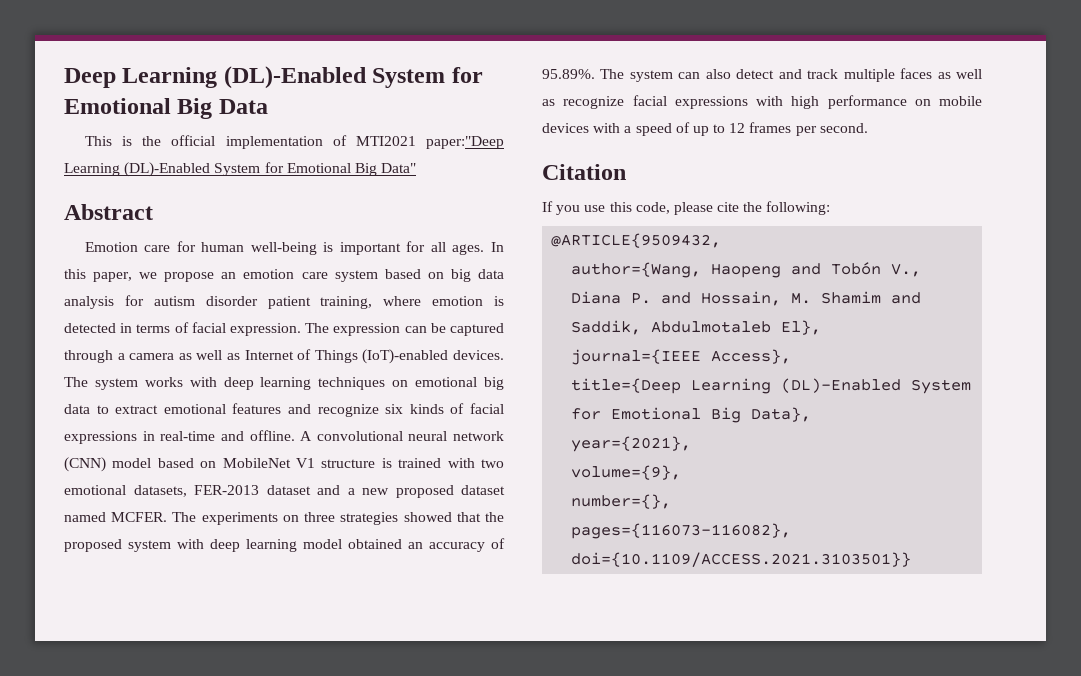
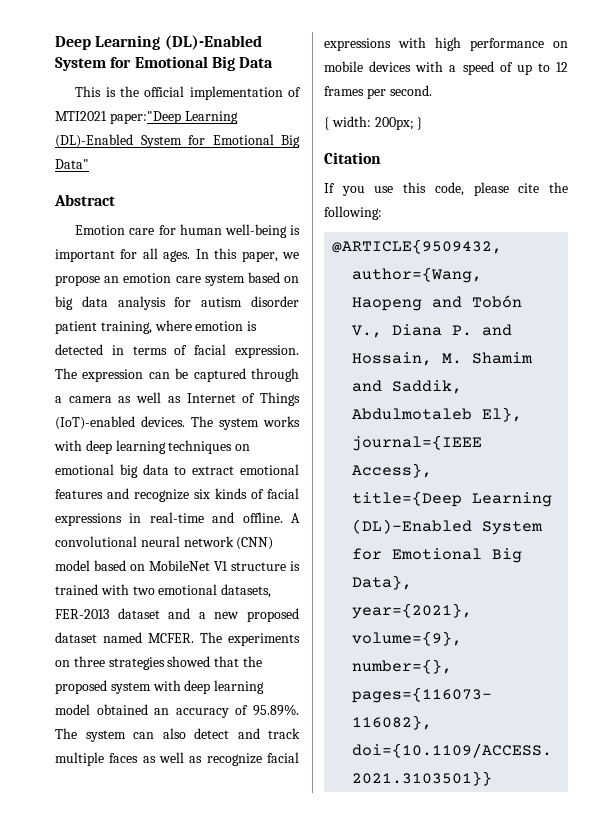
+ { width: 200px; }

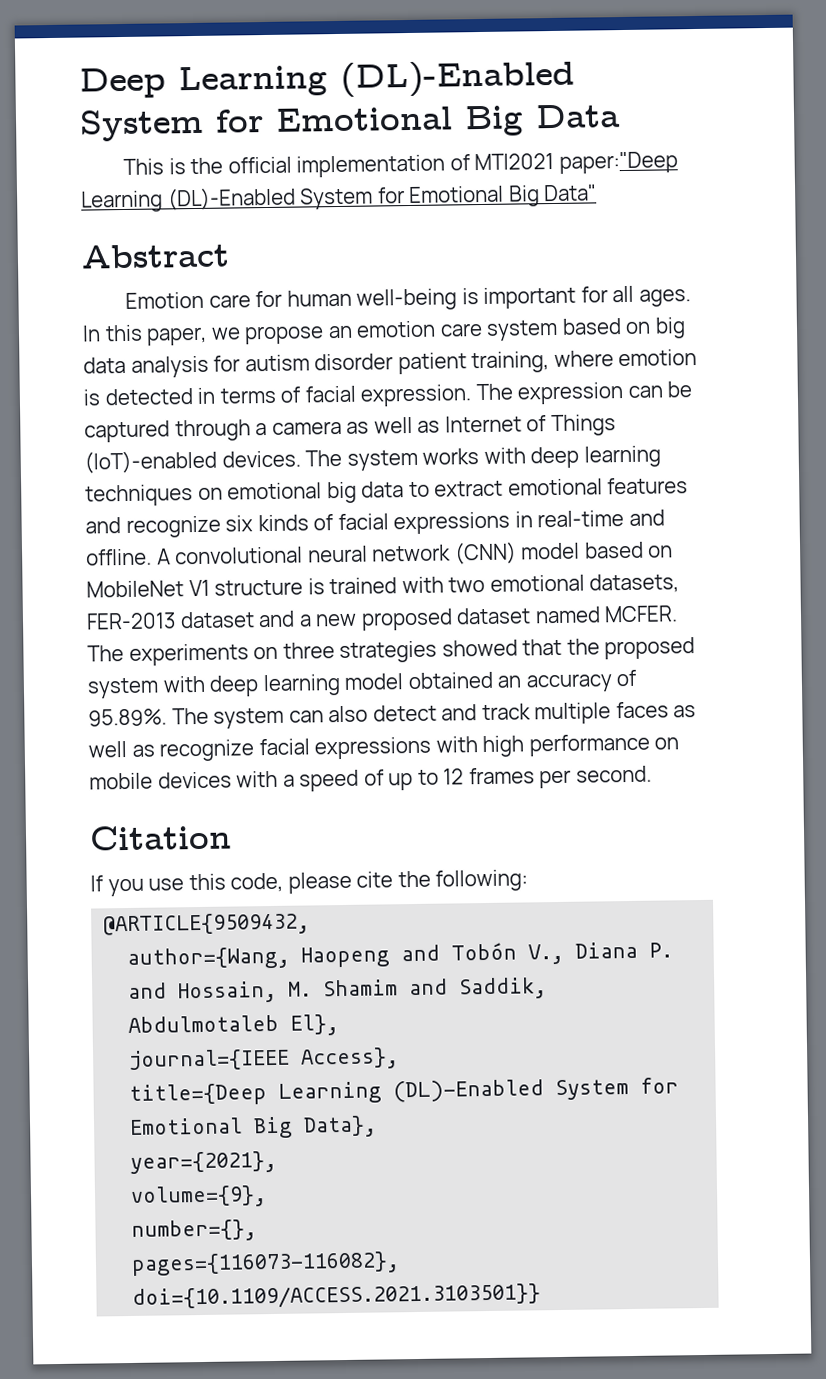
- { width: 200px; }

